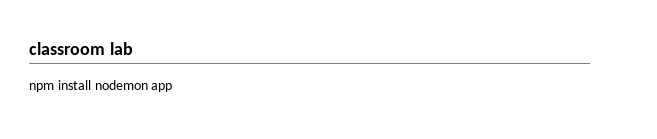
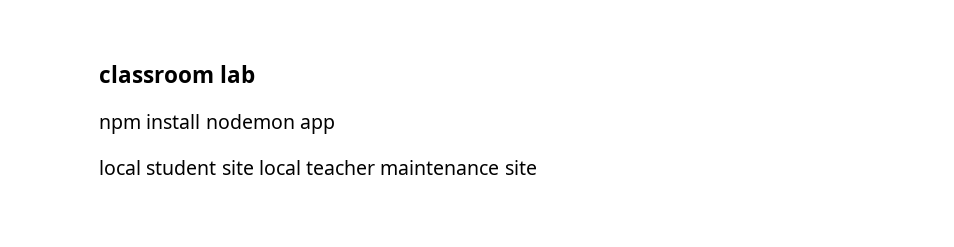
+ local student site local teacher maintenance site

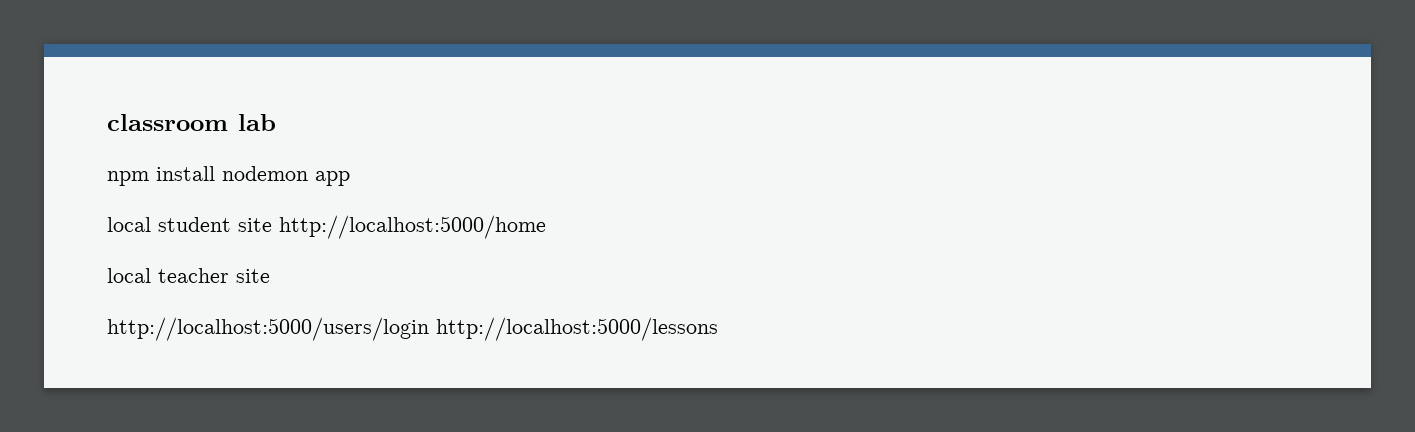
- local student site local teacher maintenance site
+ local student site http://localhost:5000/home
+ local teacher site
+ http://localhost:5000/users/login http://localhost:5000/lessons

